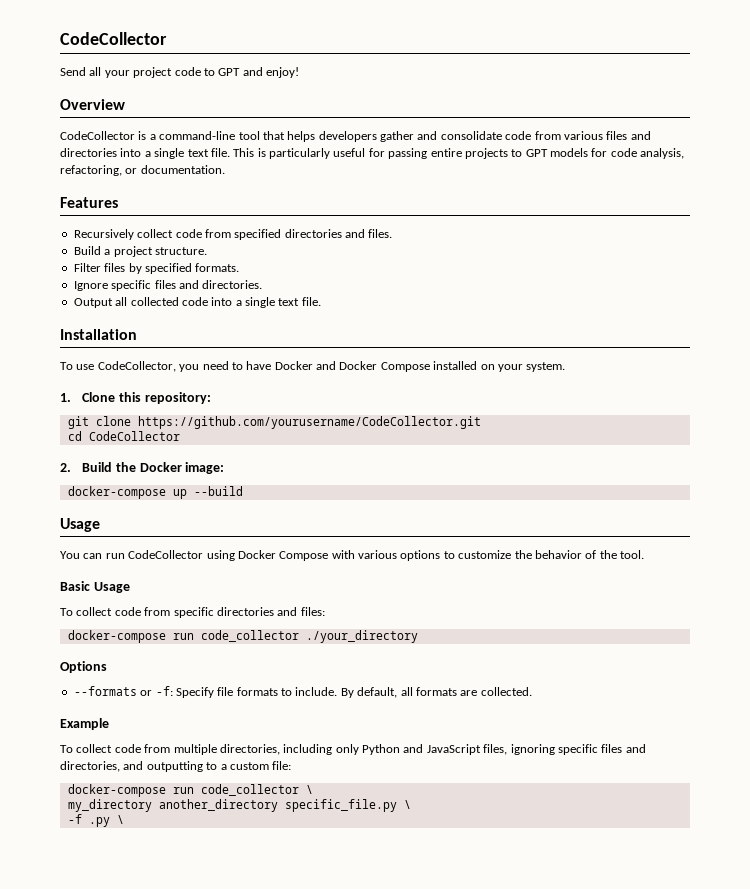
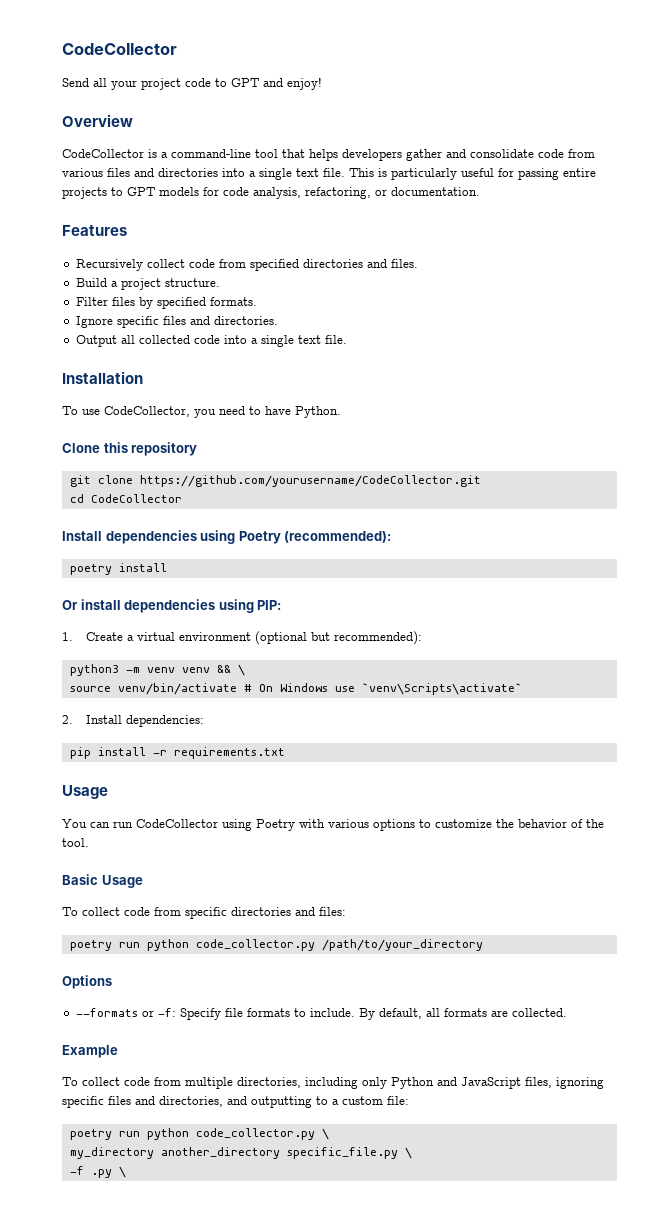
- To use CodeCollector, you need to have Docker and Docker Compose installed on your system.
- 1. Clone this repository:
+ To use CodeCollector, you need to have Python.
+ Clone this repository
- 2. Build the Docker image:
- docker-compose up --build
+ Install dependencies using Poetry (recommended):
+ poetry install
+ Or install dependencies using PIP:
+ 1. Create a virtual environment (optional but recommended):
+ python3 -m venv venv && \
+ source venv/bin/activate # On Windows use `venv\Scripts\activate`
+ 2. Install dependencies:
+ pip install -r requirements.txt
- You can run CodeCollector using Docker Compose with various options to customize the behavior of the tool.
+ You can run CodeCollector using Poetry with various options to customize the behavior of the tool.
- docker-compose run code_collector ./your_directory
+ poetry run python code_collector.py /path/to/your_directory
- docker-compose run code_collector \
+ poetry run python code_collector.py \

